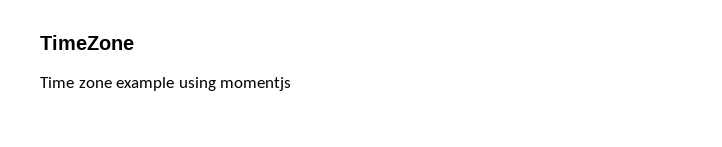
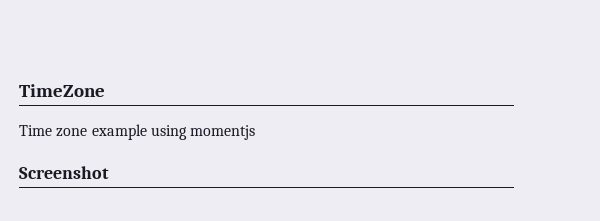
+ Screenshot

